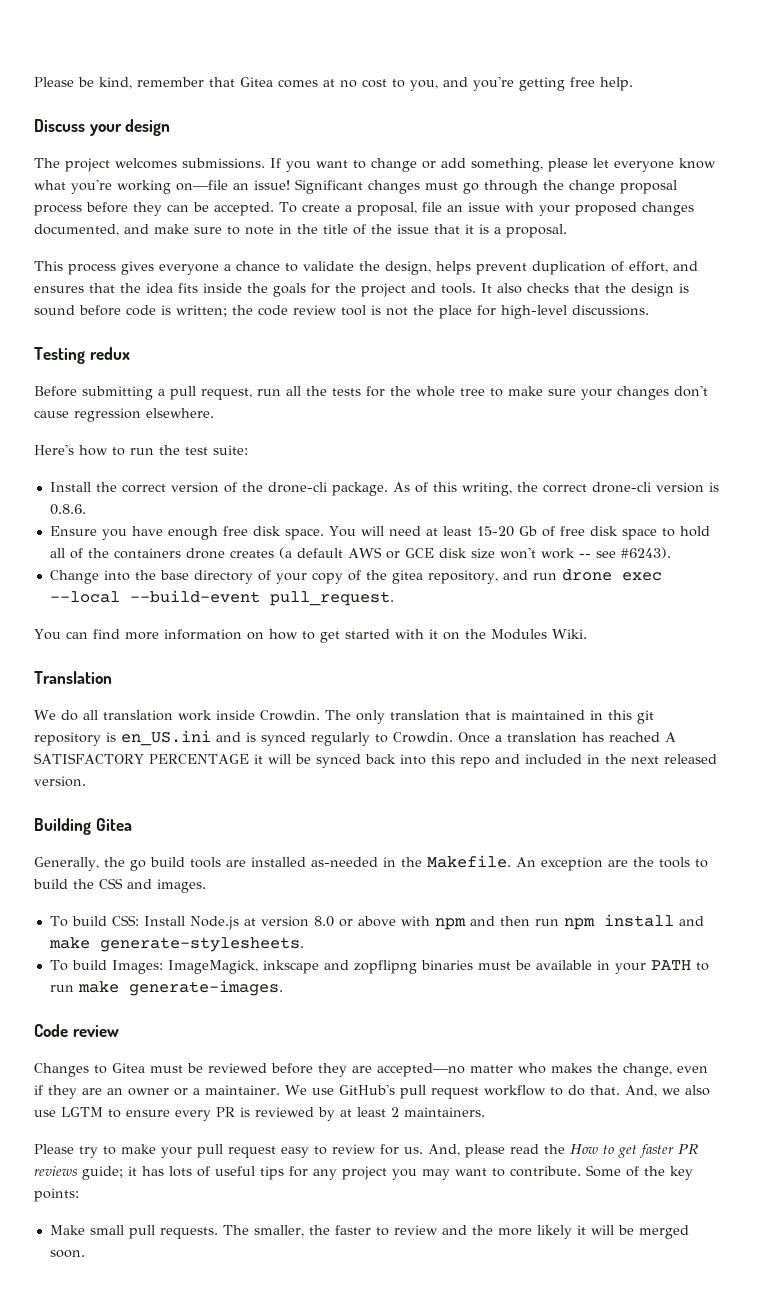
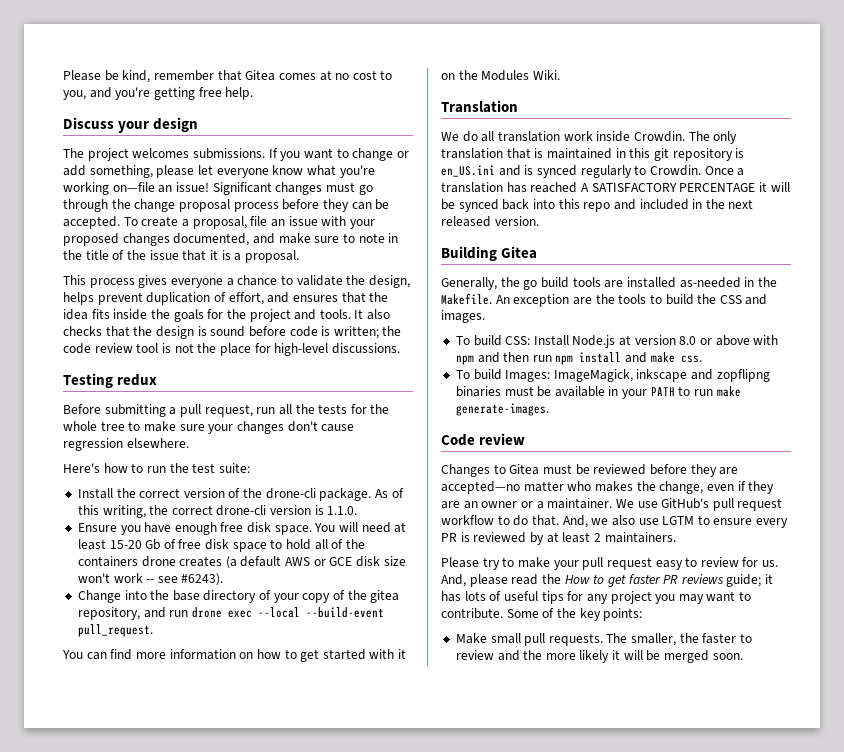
- As of this writing, the correct drone-cli version is 0.8.6.
+ As of this writing, the correct drone-cli version is 1.1.0.
- To build CSS: Install Node.js at version 8.0 or above with npm and then run npm install and make generate-stylesheets.
+ To build CSS: Install Node.js at version 8.0 or above with npm and then run npm install and make css.

